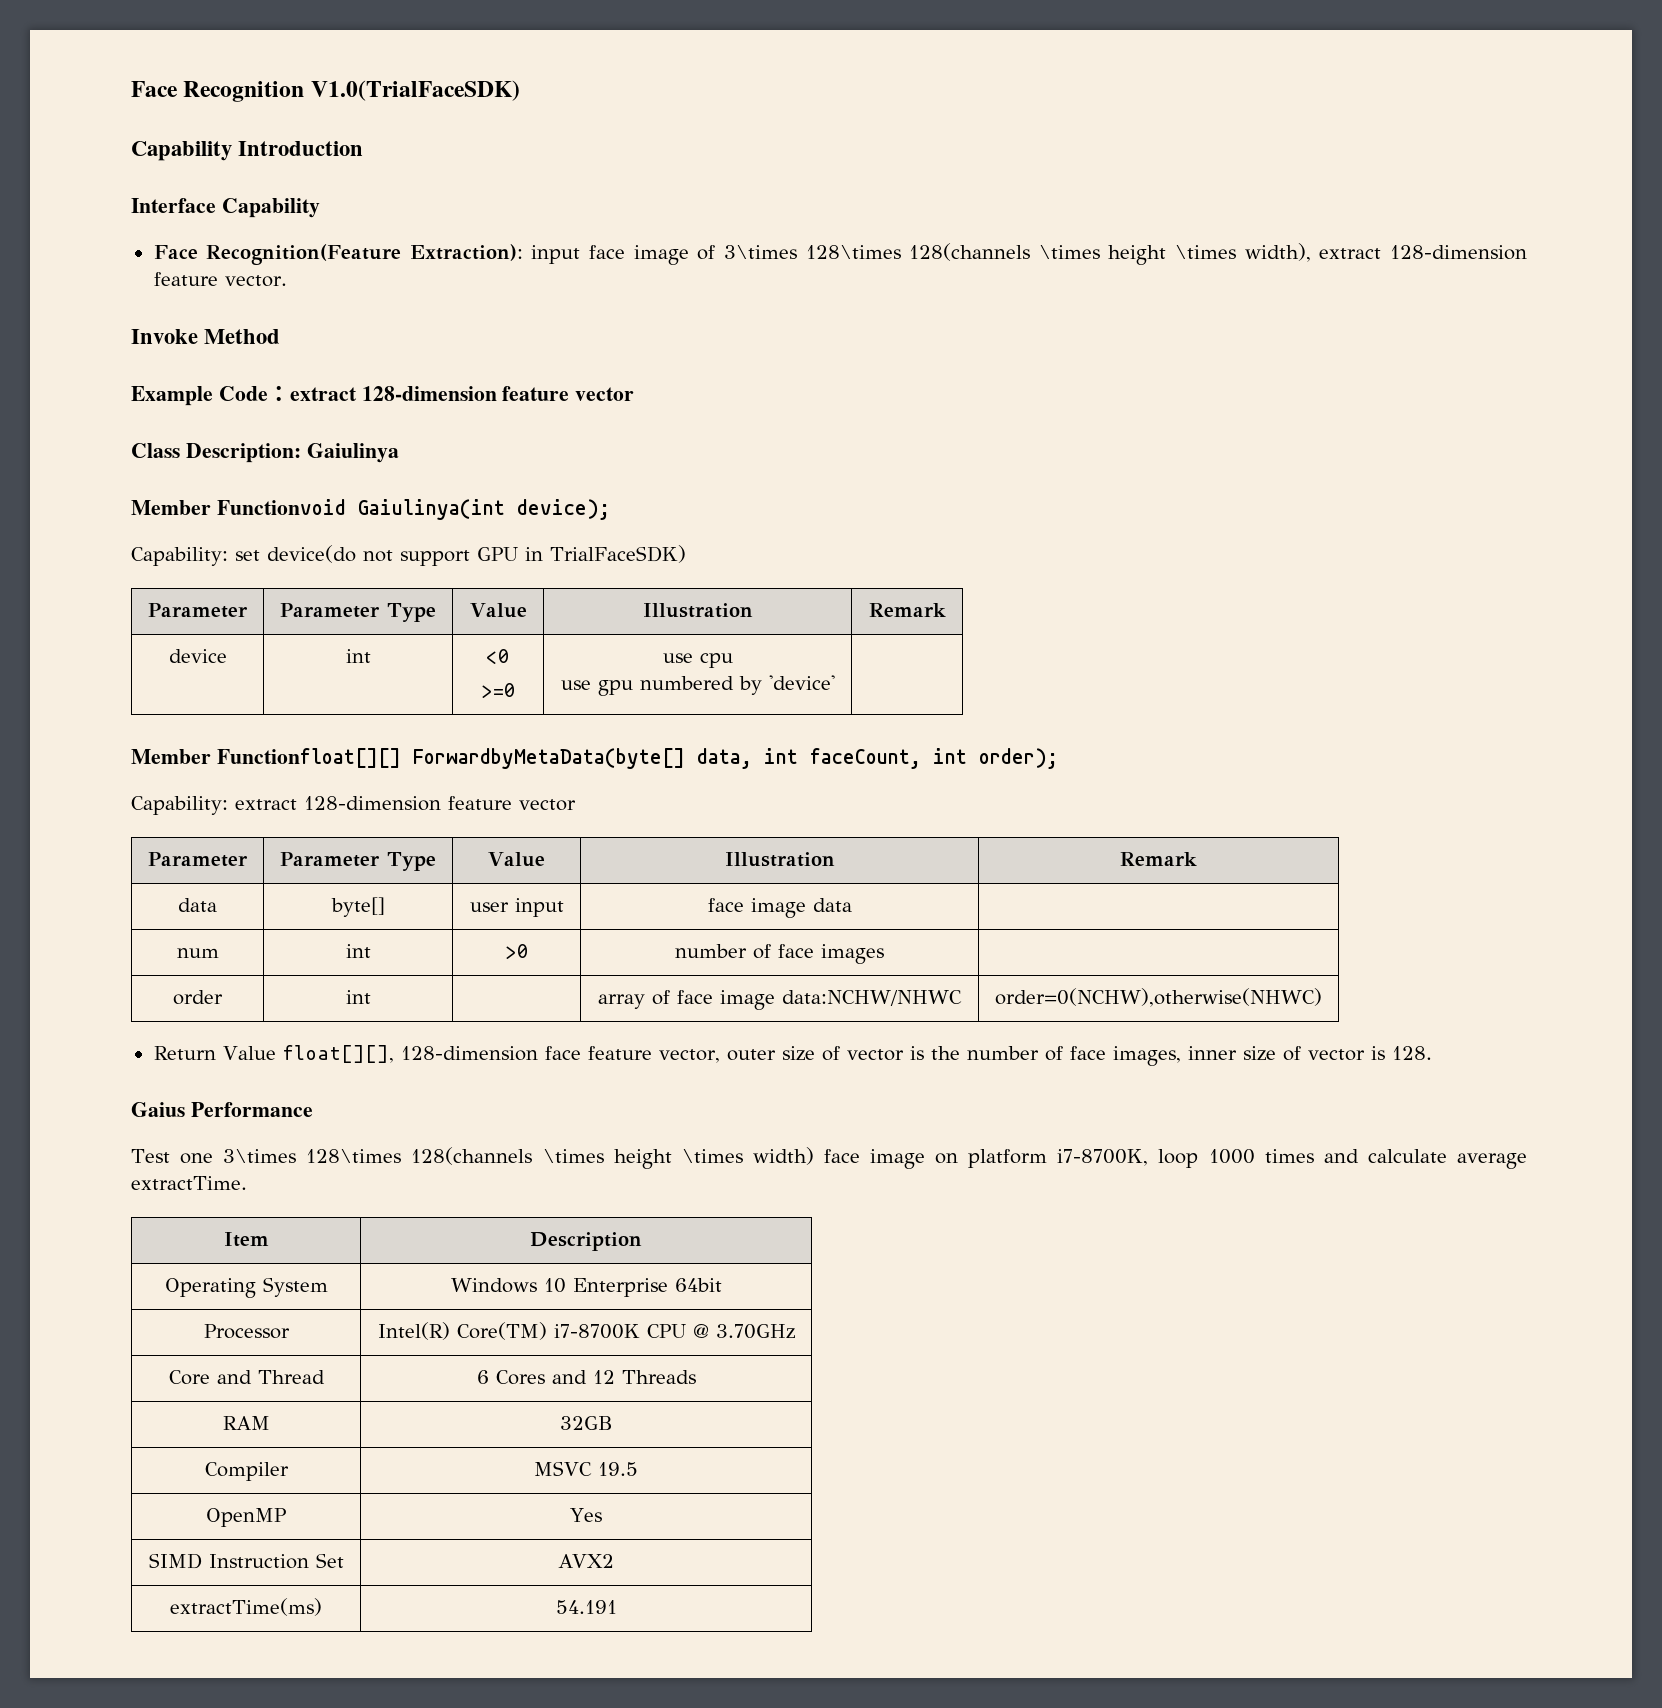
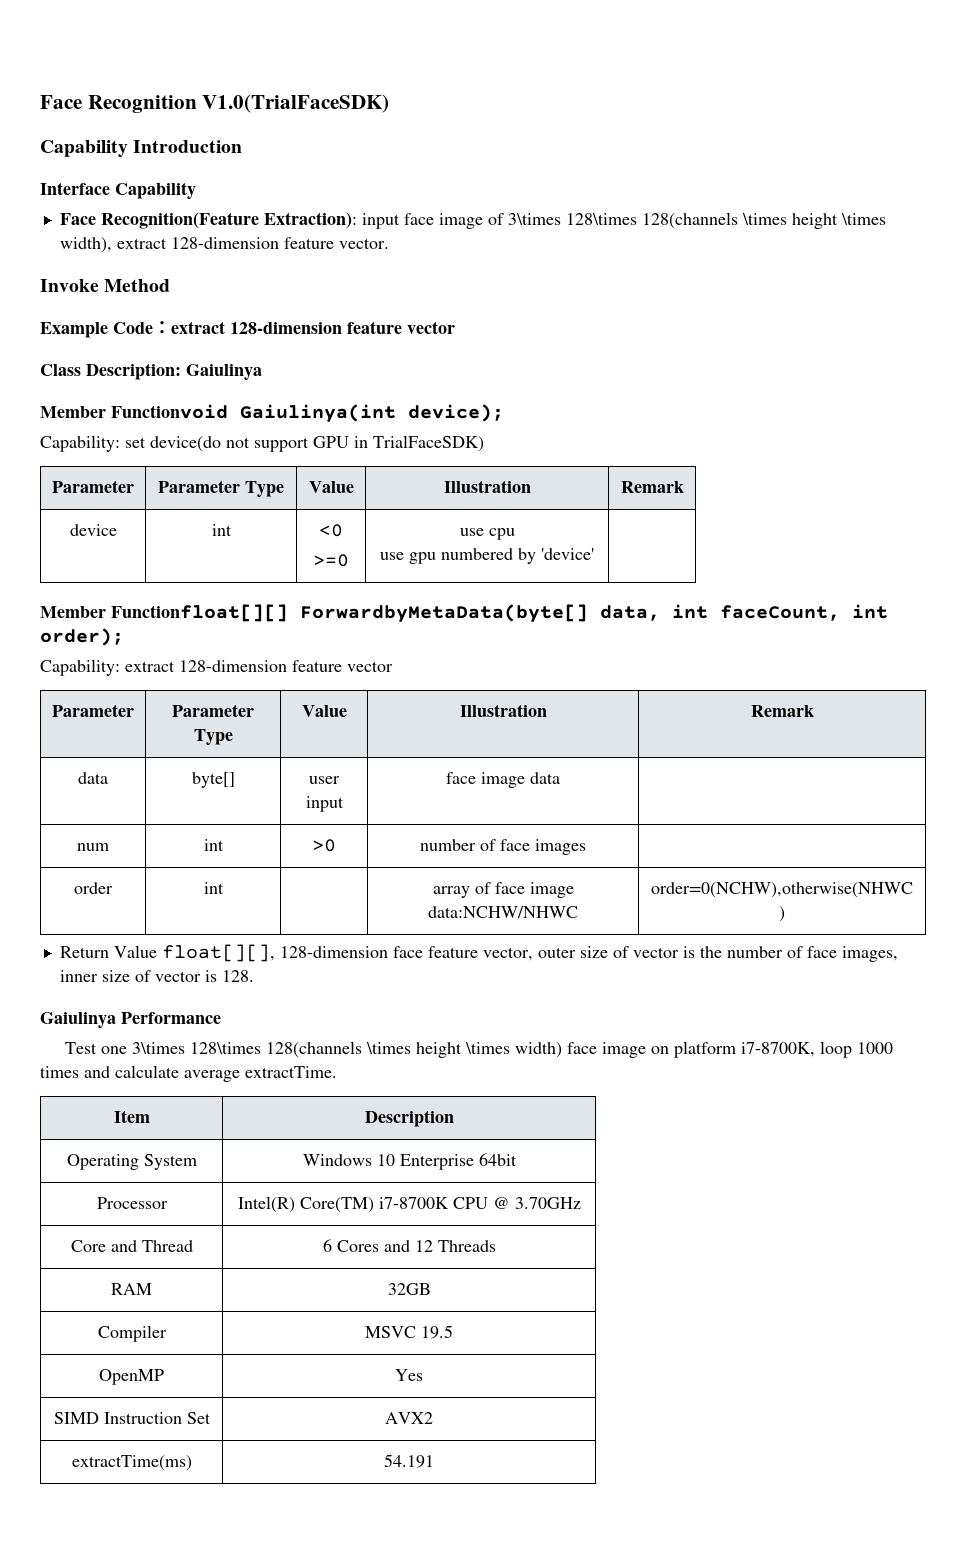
- Gaius Performance
+ Gaiulinya Performance

